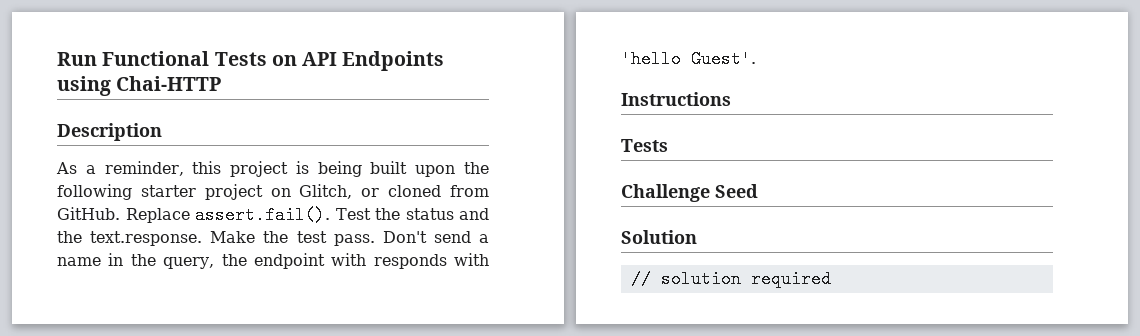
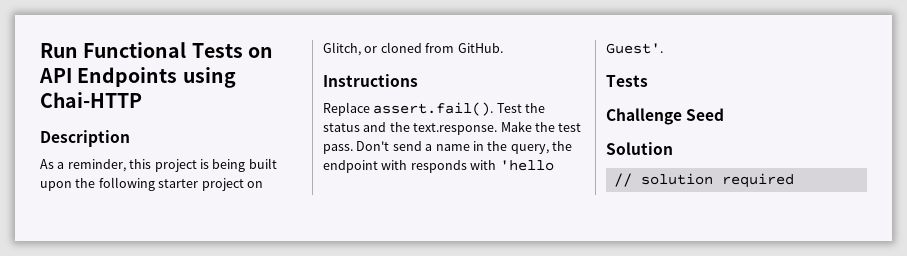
- As a reminder, this project is being built upon the following starter project on Glitch, or cloned from GitHub. Replace assert.fail(). Test the status and the text.response. Make the test pass.
+ As a reminder, this project is being built upon the following starter project on Glitch, or cloned from GitHub.
+ Instructions
+ Replace assert.fail(). Test the status and the text.response. Make the test pass.
- Instructions

